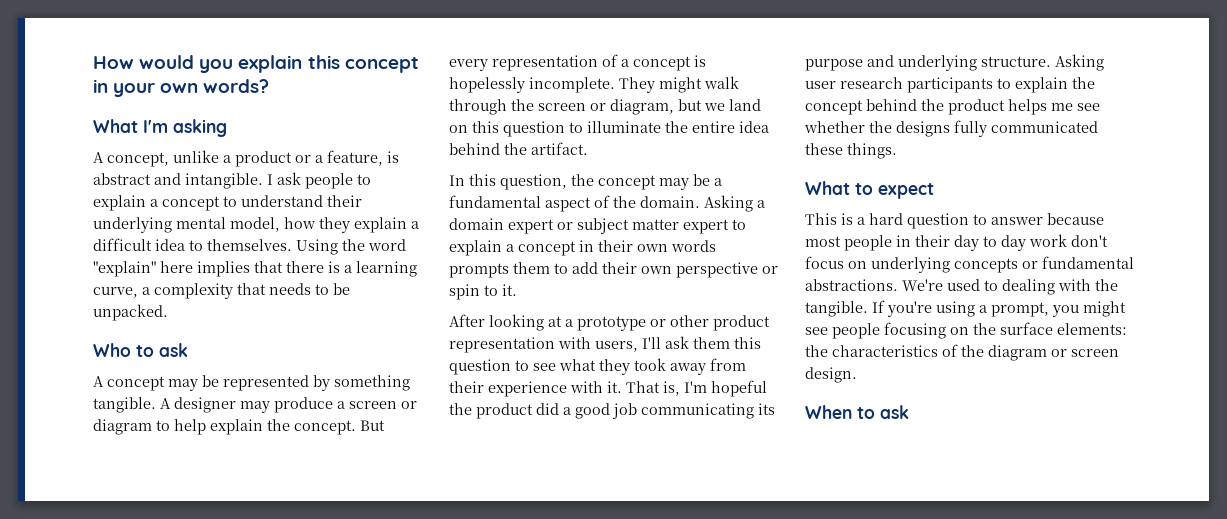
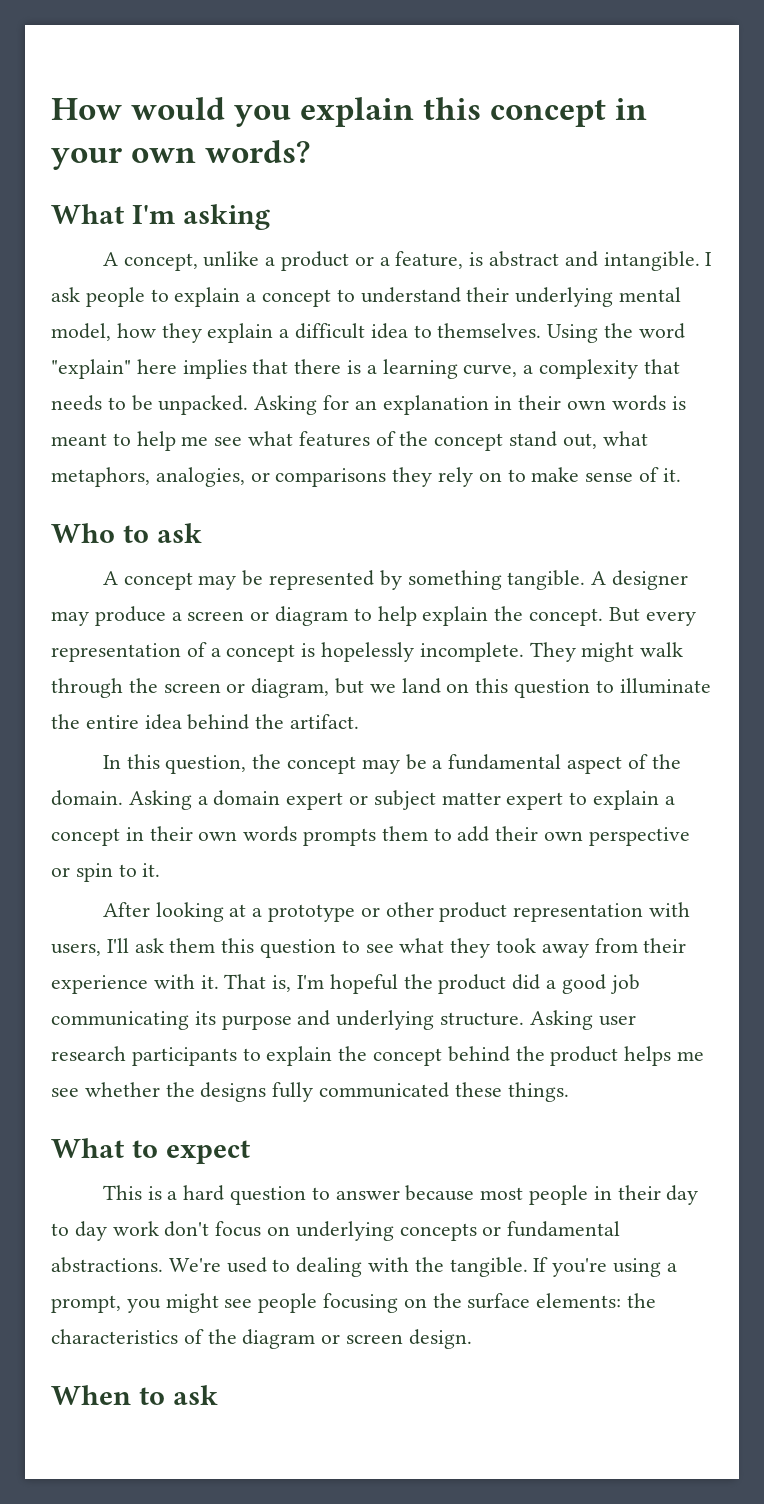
+ Asking for an explanation in their own words is meant to help me see what features of the concept stand out, what metaphors, analogies, or comparisons they rely on to make sense of it.

